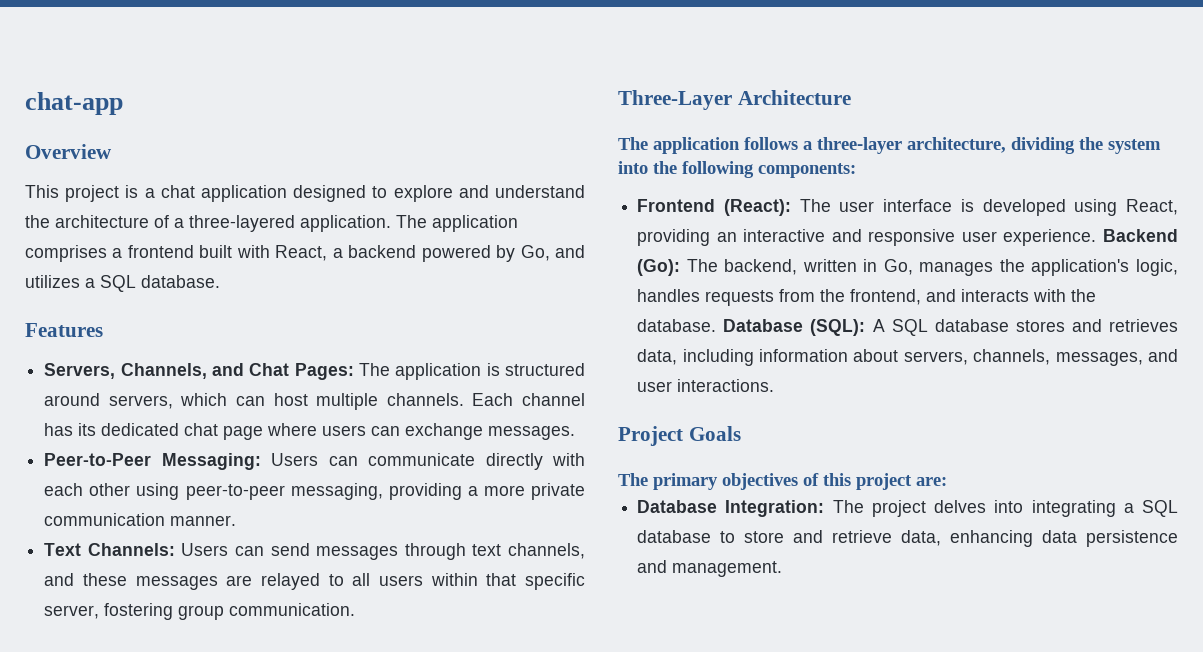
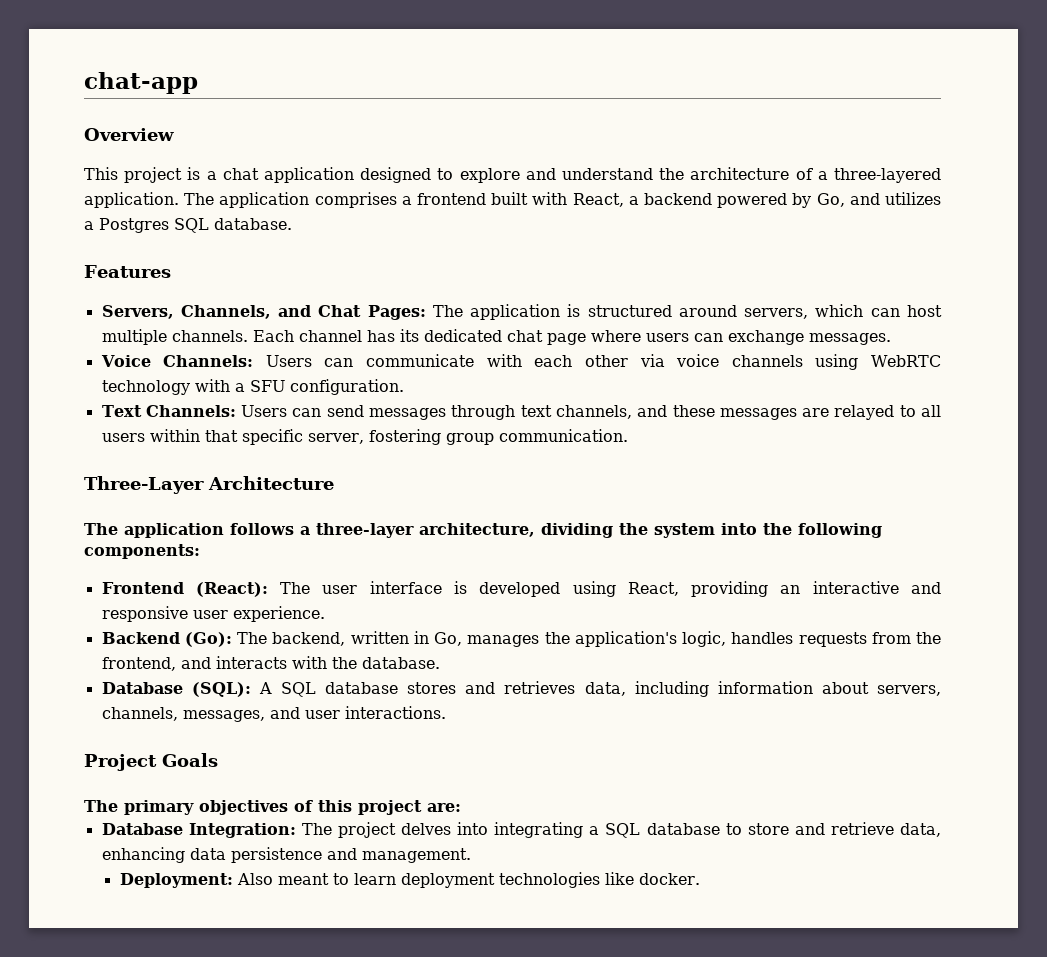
- The application comprises a frontend built with React, a backend powered by Go, and utilizes a SQL database.
+ The application comprises a frontend built with React, a backend powered by Go, and utilizes a Postgres SQL database.
- Peer-to-Peer Messaging: Users can communicate directly with each other using peer-to-peer messaging, providing a more private communication manner.
+ Voice Channels: Users can communicate with each other via voice channels using WebRTC technology with a SFU configuration.
- Frontend (React): The user interface is developed using React, providing an interactive and responsive user experience. Backend (Go): The backend, written in Go, manages the application's logic, handles requests from the frontend, and interacts with the database. Database (SQL): A SQL database stores and retrieves data, including information about servers, channels, messages, and user interactions.
+ Frontend (React): The user interface is developed using React, providing an interactive and responsive user experience.
+ Backend (Go): The backend, written in Go, manages the application's logic, handles requests from the frontend, and interacts with the database.
+ Database (SQL): A SQL database stores and retrieves data, including information about servers, channels, messages, and user interactions.
+ Deployment: Also meant to learn deployment technologies like docker.

